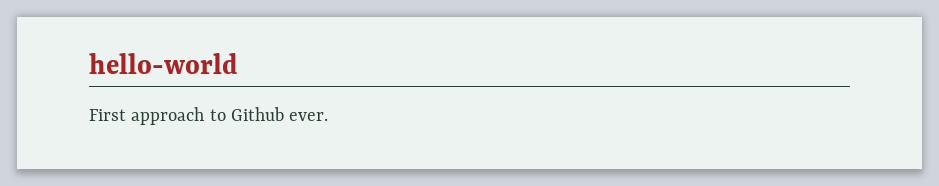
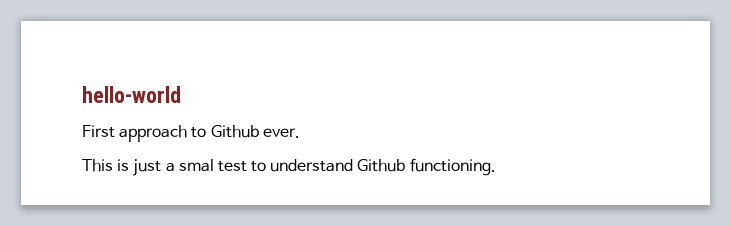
+ This is just a smal test to understand Github functioning.

